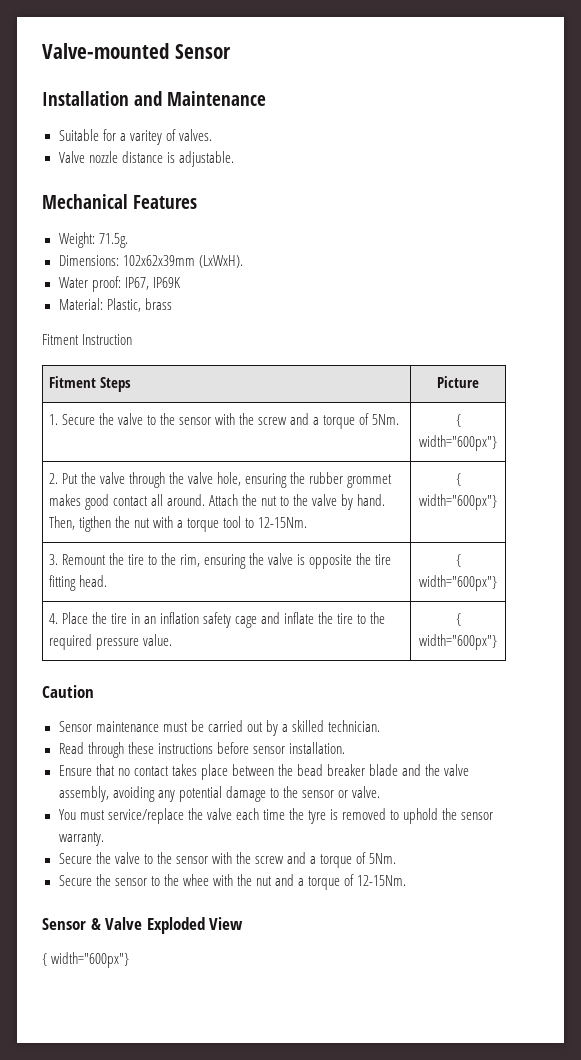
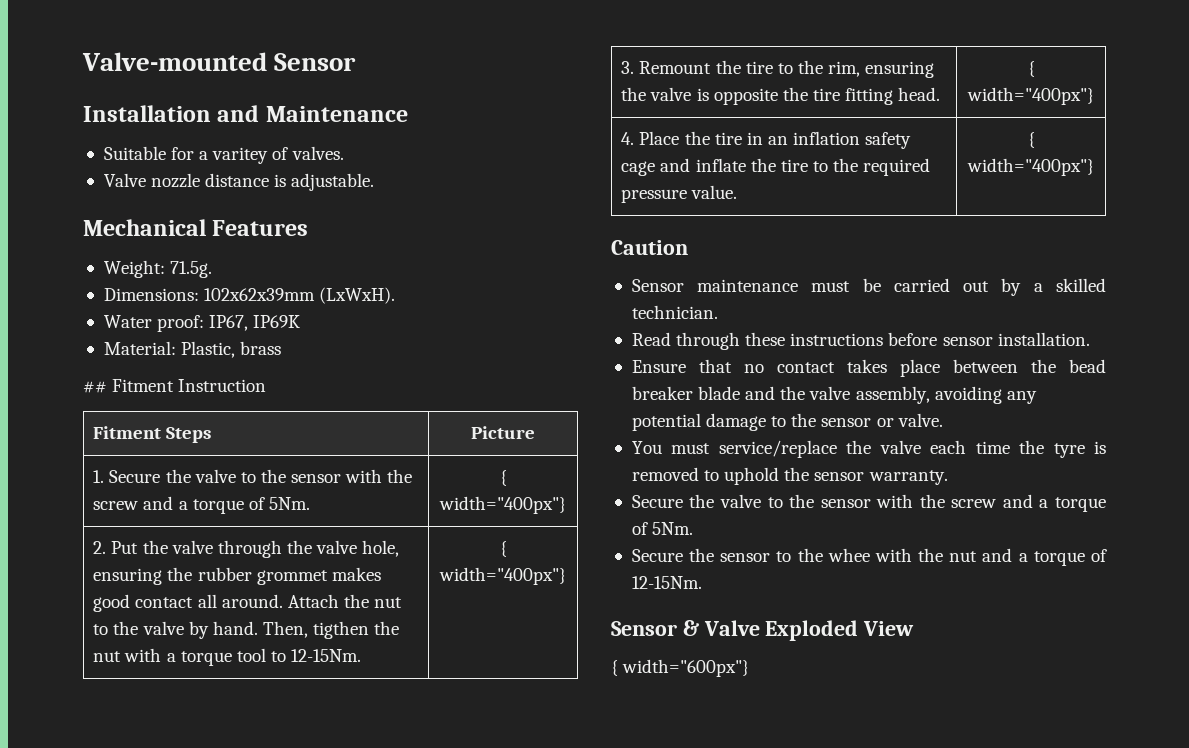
- Fitment Instruction
+ ## Fitment Instruction
- 1. Secure the valve to the sensor with the screw and a torque of 5Nm. | { width="600px"}
+ 1. Secure the valve to the sensor with the screw and a torque of 5Nm. | { width="400px"}
- 2. Put the valve through the valve hole, ensuring the rubber grommet makes good contact all around. Attach the nut to the valve by hand. Then, tigthen the nut with a torque tool to 12-15Nm. | { width="600px"}
+ 2. Put the valve through the valve hole, ensuring the rubber grommet makes good contact all around. Attach the nut to the valve by hand. Then, tigthen the nut with a torque tool to 12-15Nm. | { width="400px"}
- 3. Remount the tire to the rim, ensuring the valve is opposite the tire fitting head. | { width="600px"}
+ 3. Remount the tire to the rim, ensuring the valve is opposite the tire fitting head. | { width="400px"}
- 4. Place the tire in an inflation safety cage and inflate the tire to the required pressure value. | { width="600px"}
+ 4. Place the tire in an inflation safety cage and inflate the tire to the required pressure value. | { width="400px"}

